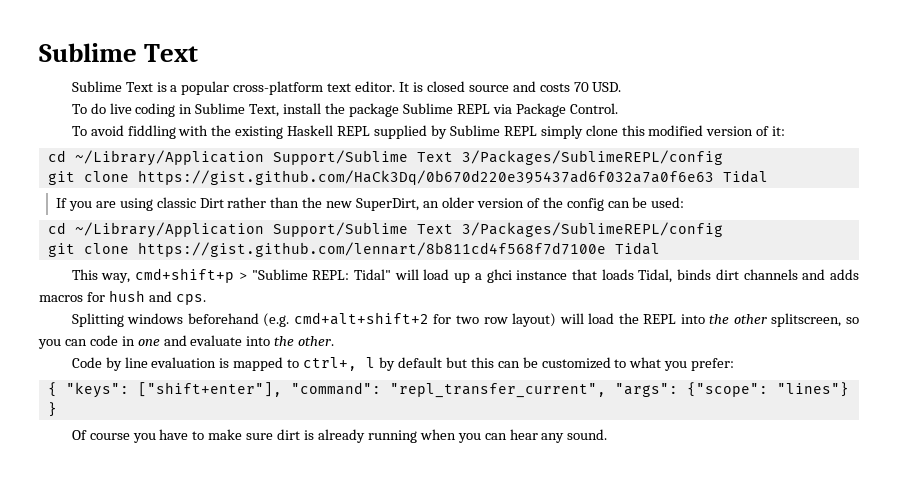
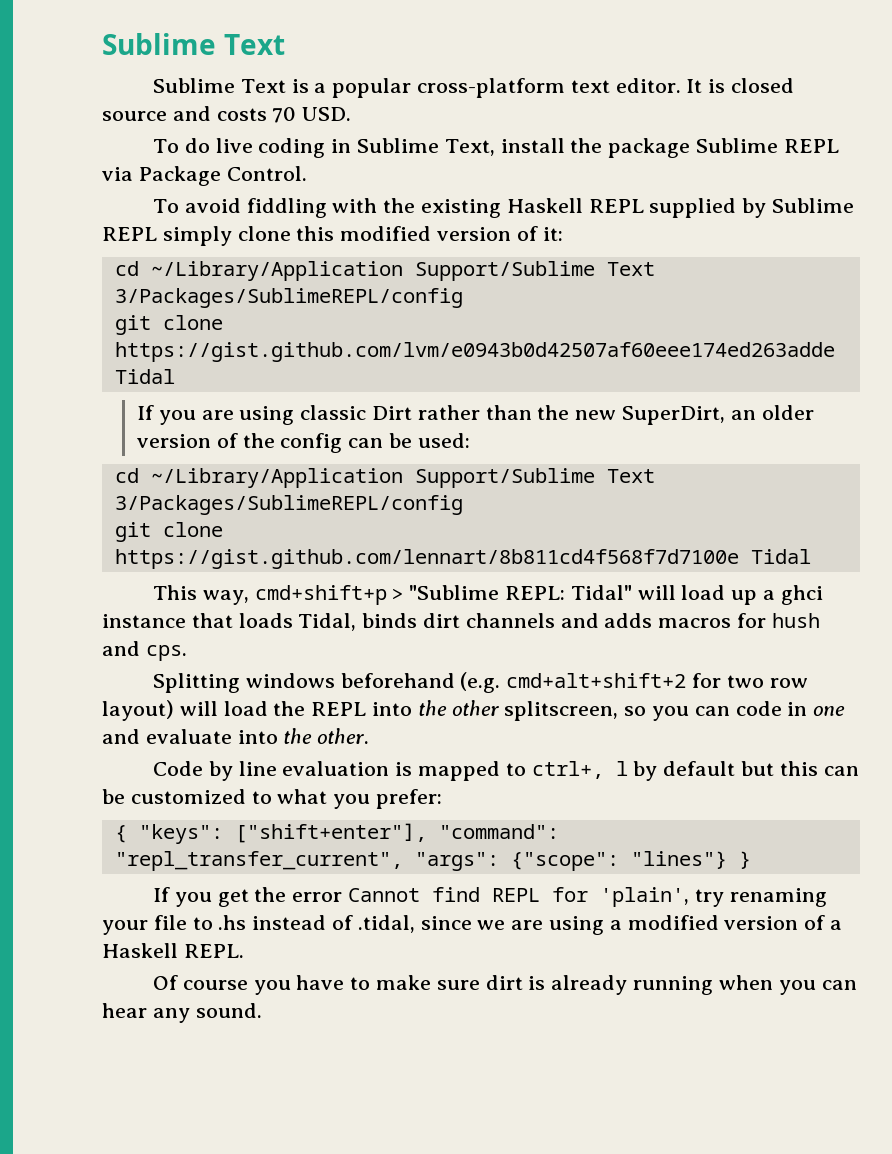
- git clone https://gist.github.com/HaCk3Dq/0b670d220e395437ad6f032a7a0f6e63 Tidal
+ git clone https://gist.github.com/lvm/e0943b0d42507af60eee174ed263adde Tidal
+ If you get the error Cannot find REPL for 'plain', try renaming your file to .hs instead of .tidal, since we are using a modified version of a Haskell REPL.

